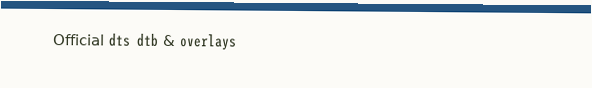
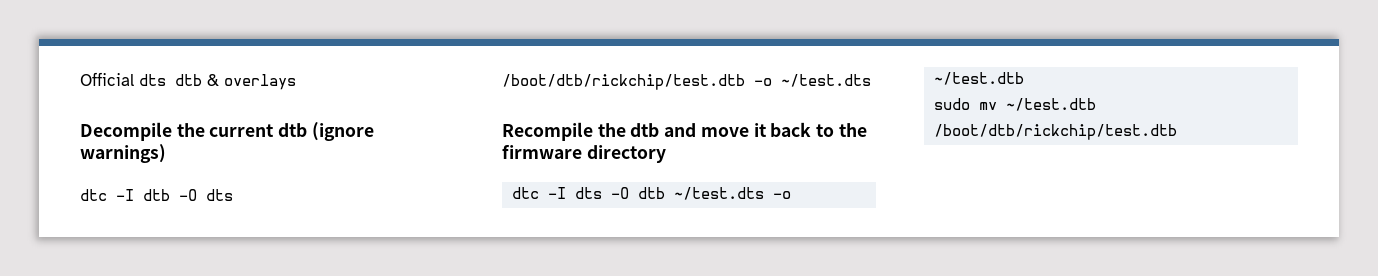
+ Decompile the current dtb (ignore warnings)
+ dtc -I dtb -O dts /boot/dtb/rickchip/test.dtb -o ~/test.dts
+ Recompile the dtb and move it back to the firmware directory
+ dtc -I dts -O dtb ~/test.dts -o ~/test.dtb
+ sudo mv ~/test.dtb /boot/dtb/rickchip/test.dtb

